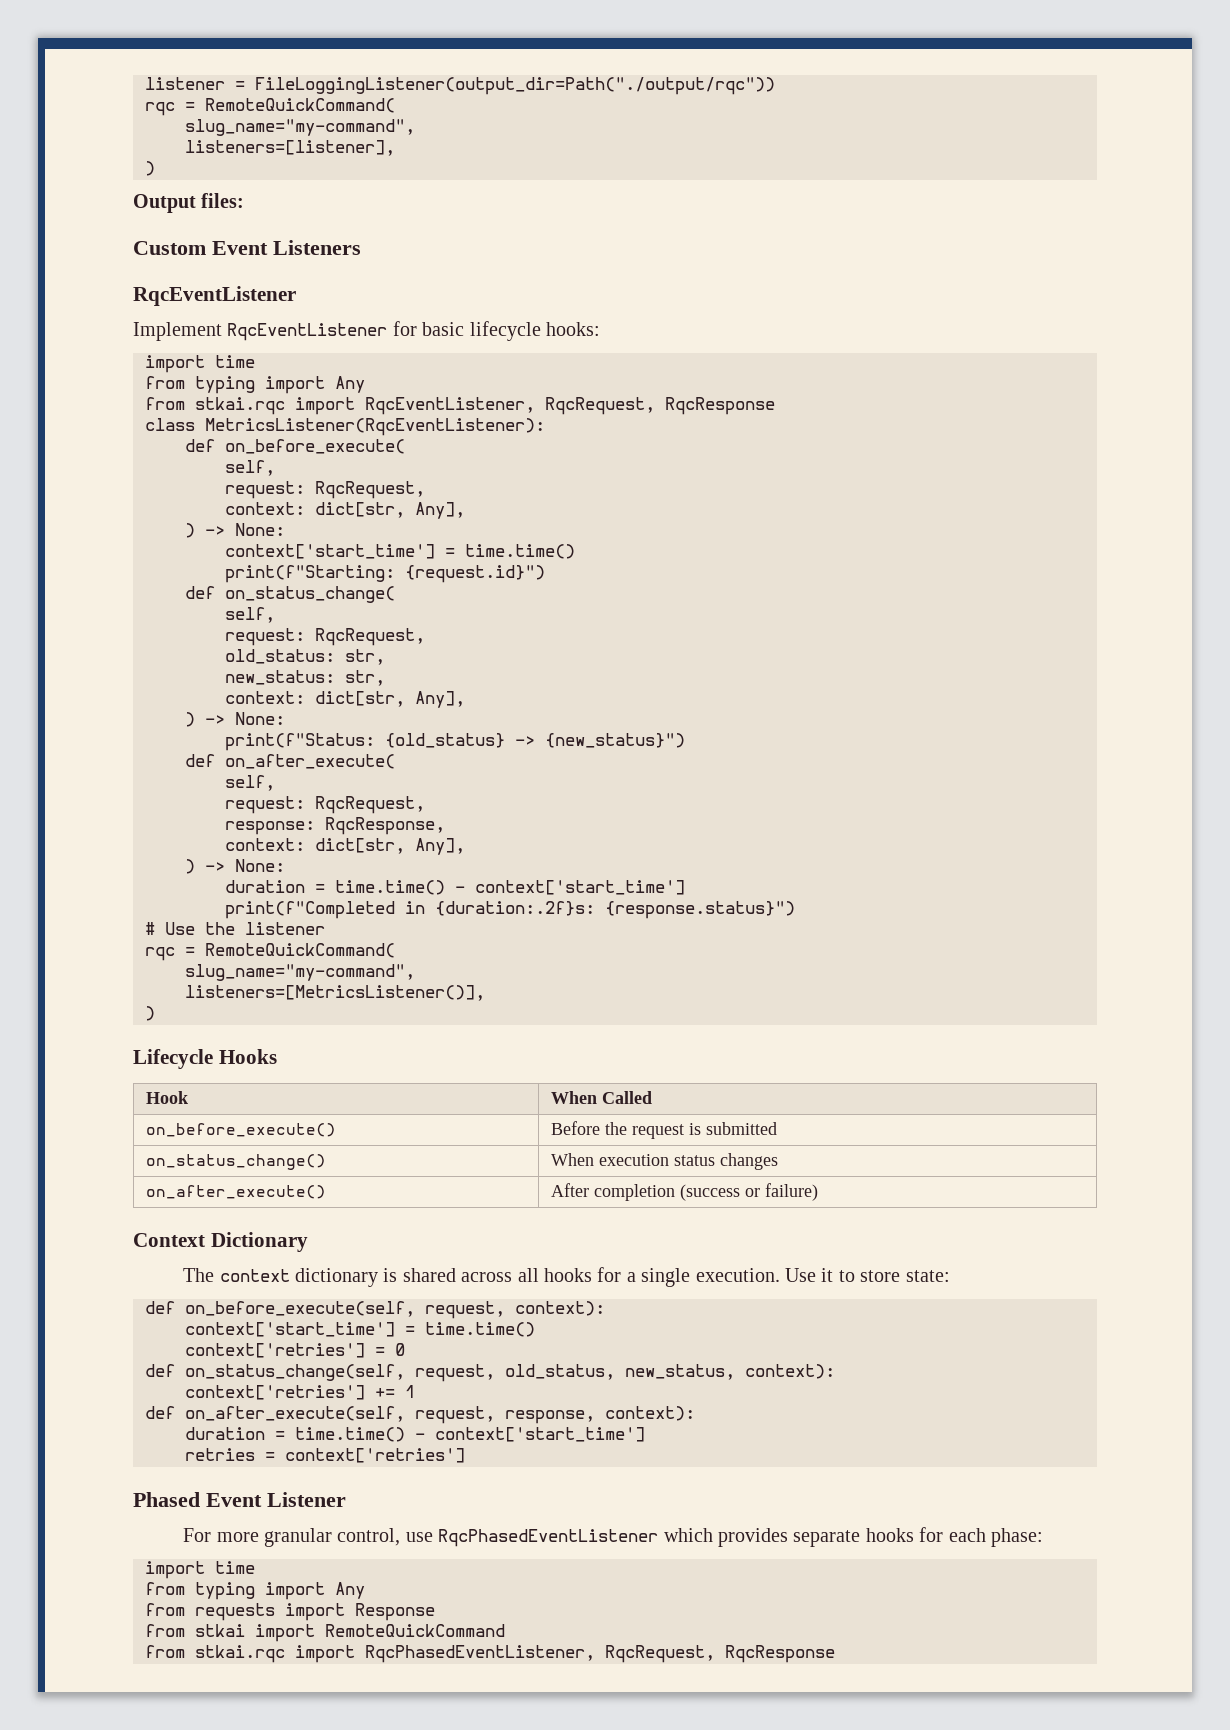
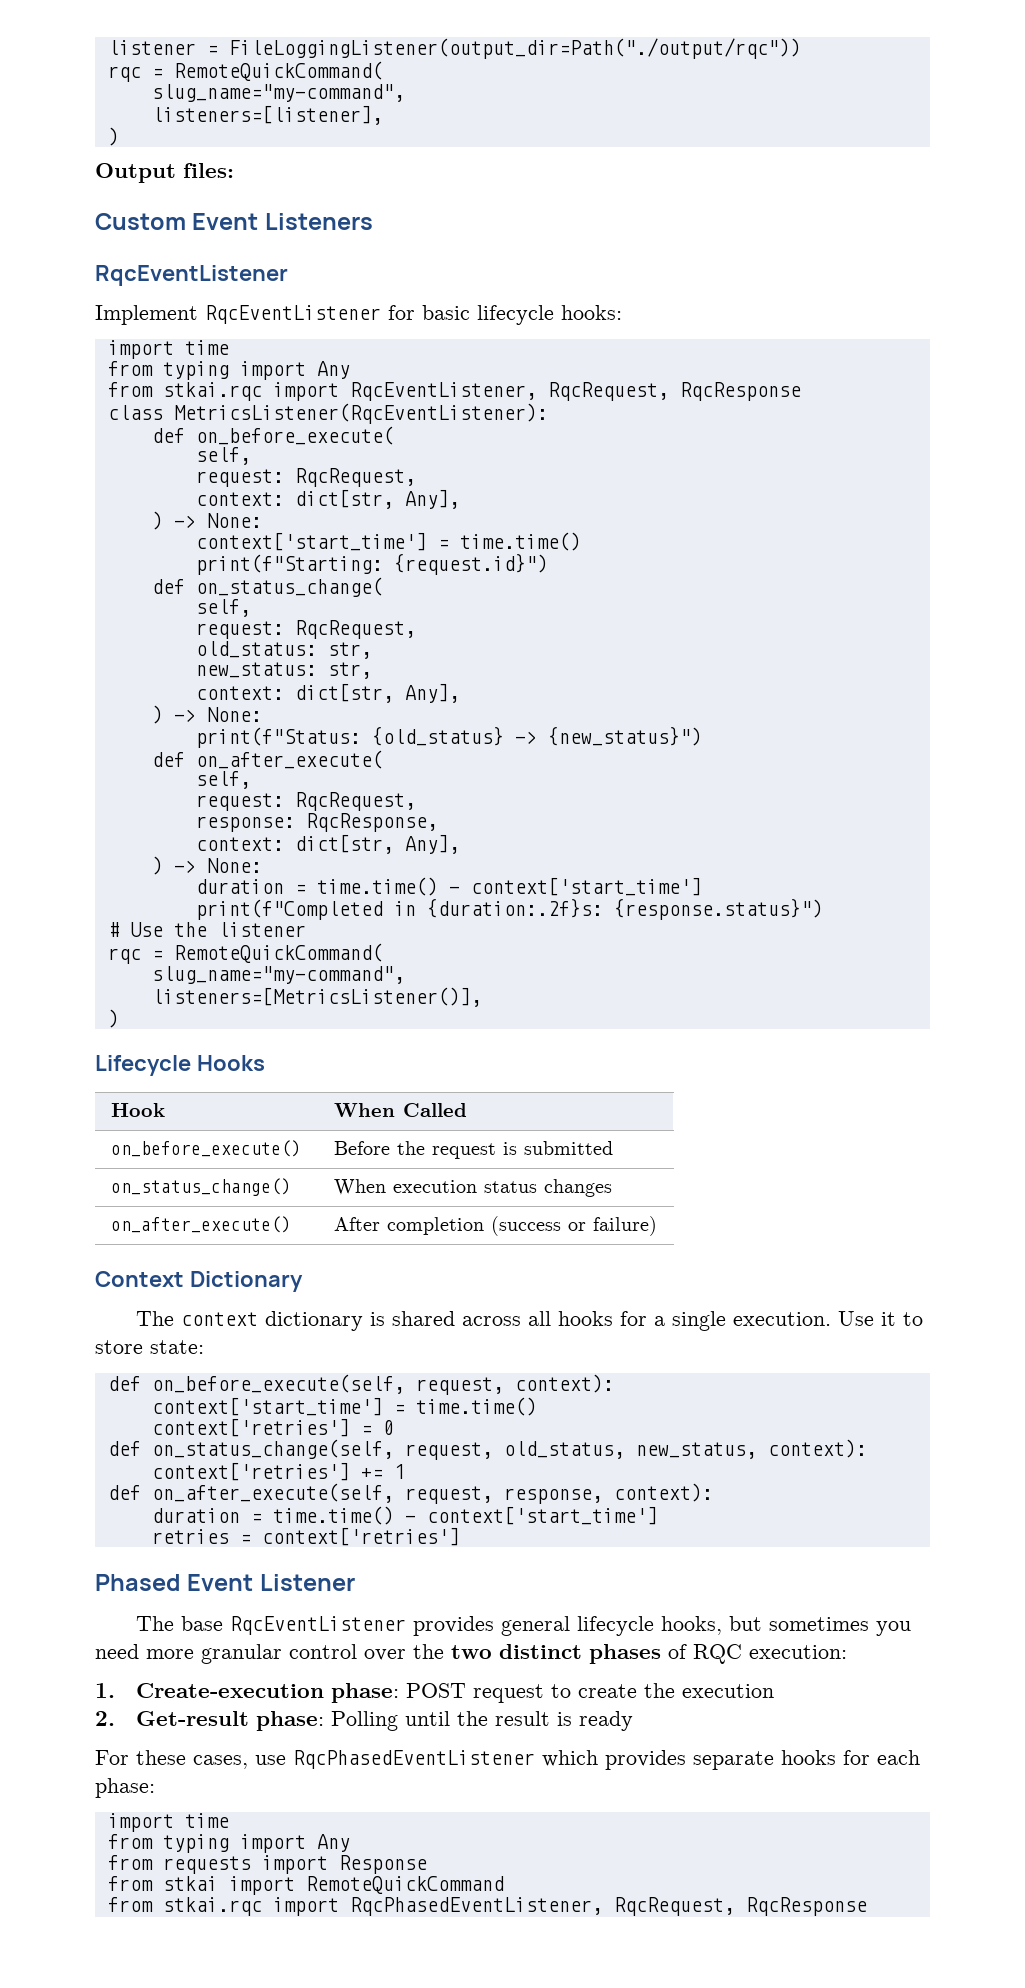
- For more granular control, use RqcPhasedEventListener which provides separate hooks for each phase:
+ The base RqcEventListener provides general lifecycle hooks, but sometimes you need more granular control over the two distinct phases of RQC execution:
+ 1. Create-execution phase: POST request to create the execution
+ 2. Get-result phase: Polling until the result is ready
+ For these cases, use RqcPhasedEventListener which provides separate hooks for each phase:

